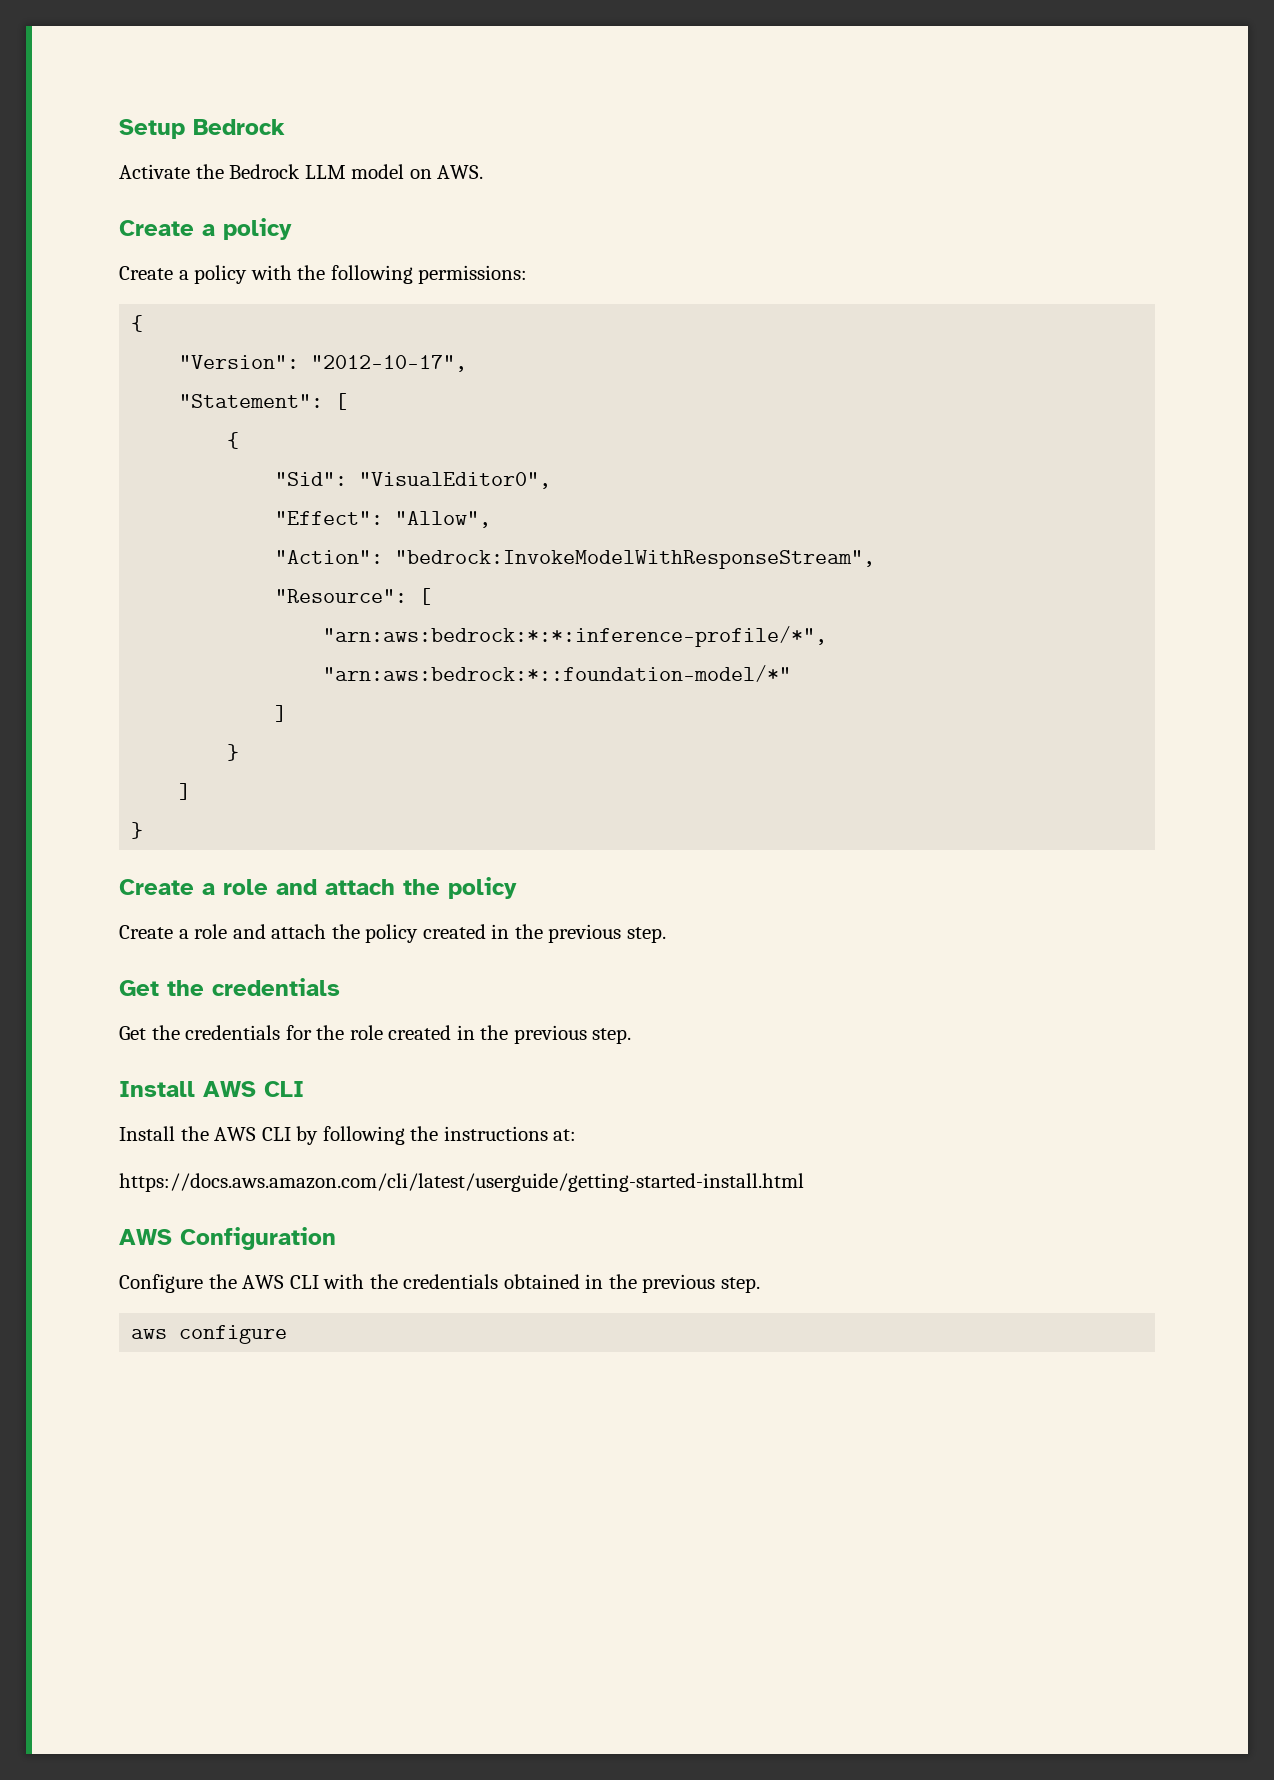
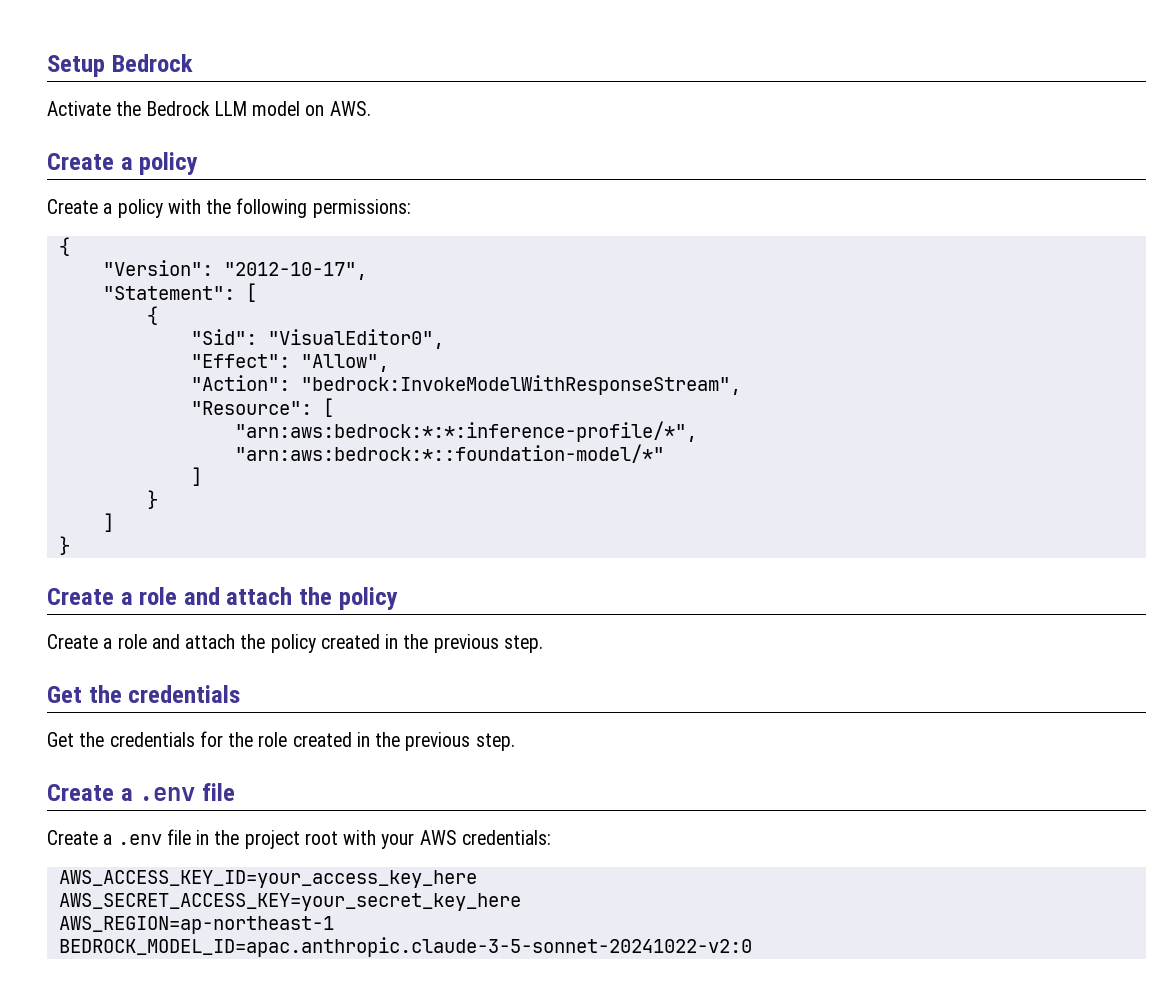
  Get the credentials for the role created in the previous step.
- Install AWS CLI
- Install the AWS CLI by following the instructions at:
- https://docs.aws.amazon.com/cli/latest/userguide/getting-started-install.html
- AWS Configuration
- Configure the AWS CLI with the credentials obtained in the previous step.
- aws configure
+ Create a .env file
+ Create a .env file in the project root with your AWS credentials:
+ AWS_ACCESS_KEY_ID=your_access_key_here
+ AWS_SECRET_ACCESS_KEY=your_secret_key_here
+ AWS_REGION=ap-northeast-1
+ BEDROCK_MODEL_ID=apac.anthropic.claude-3-5-sonnet-20241022-v2:0

